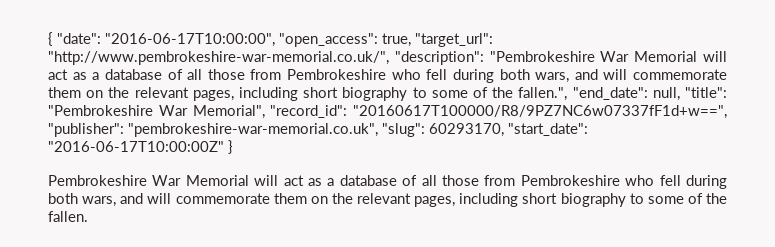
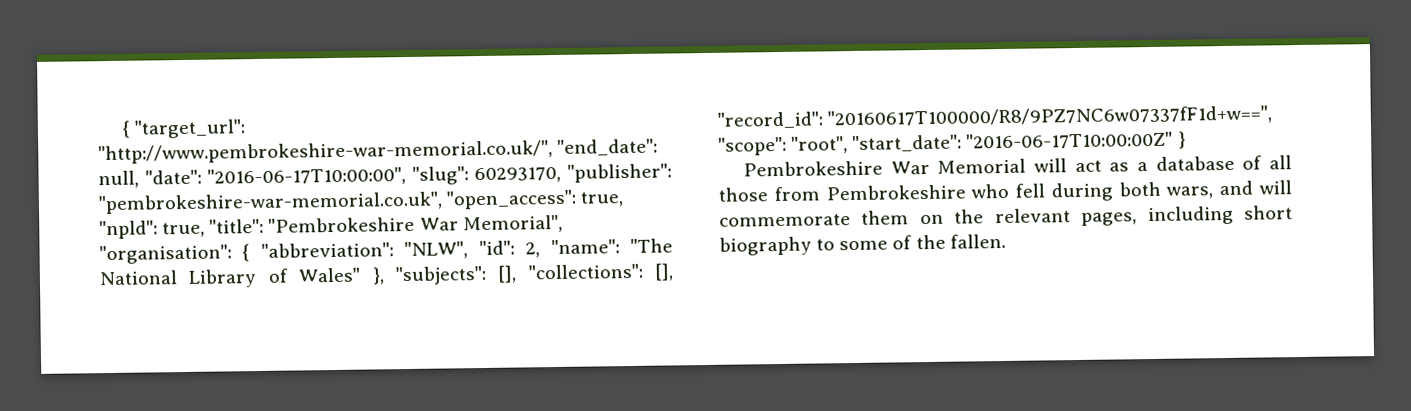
- { "date": "2016-06-17T10:00:00", "open_access": true, "target_url": "http://www.pembrokeshire-war-memorial.co.uk/", "description": "Pembrokeshire War Memorial will act as a database of all those from Pembrokeshire who fell during both wars, and will commemorate them on the relevant pages, including short biography to some of the fallen.", "end_date": null, "title": "Pembrokeshire War Memorial", "record_id": "20160617T100000/R8/9PZ7NC6w07337fF1d+w==", "publisher": "pembrokeshire-war-memorial.co.uk", "slug": 60293170, "start_date": "2016-06-17T10:00:00Z" }
+ { "target_url": "http://www.pembrokeshire-war-memorial.co.uk/", "end_date": null, "date": "2016-06-17T10:00:00", "slug": 60293170, "publisher": "pembrokeshire-war-memorial.co.uk", "open_access": true, "npld": true, "title": "Pembrokeshire War Memorial", "organisation": { "abbreviation": "NLW", "id": 2, "name": "The National Library of Wales" }, "subjects": [], "collections": [], "record_id": "20160617T100000/R8/9PZ7NC6w07337fF1d+w==", "scope": "root", "start_date": "2016-06-17T10:00:00Z" }

